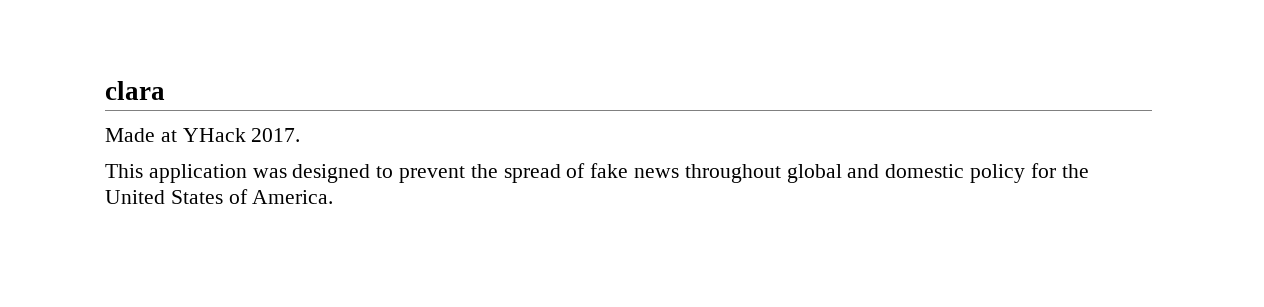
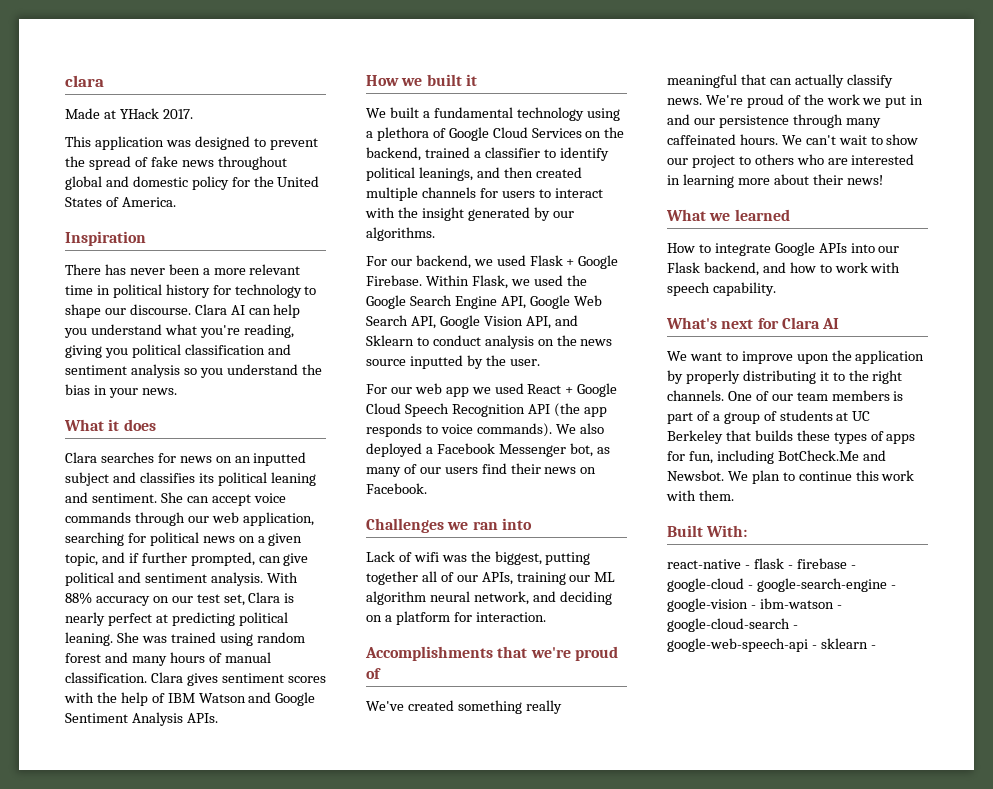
+ Inspiration
+ There has never been a more relevant time in political history for technology to shape our discourse. Clara AI can help you understand what you're reading, giving you political classification and sentiment analysis so you understand the bias in your news.
+ What it does
+ Clara searches for news on an inputted subject and classifies its political leaning and sentiment. She can accept voice commands through our web application, searching for political news on a given topic, and if further prompted, can give political and sentiment analysis. With 88% accuracy on our test set, Clara is nearly perfect at predicting political leaning. She was trained using random forest and many hours of manual classification. Clara gives sentiment scores with the help of IBM Watson and Google Sentiment Analysis APIs.
+ How we built it
+ We built a fundamental technology using a plethora of Google Cloud Services on the backend, trained a classifier to identify political leanings, and then created multiple channels for users to interact with the insight generated by our algorithms.
+ For our backend, we used Flask + Google Firebase. Within Flask, we used the Google Search Engine API, Google Web Search API, Google Vision API, and Sklearn to conduct analysis on the news source inputted by the user.
+ For our web app we used React + Google Cloud Speech Recognition API (the app responds to voice commands). We also deployed a Facebook Messenger bot, as many of our users find their news on Facebook.
+ Challenges we ran into
+ Lack of wifi was the biggest, putting together all of our APIs, training our ML algorithm neural network, and deciding on a platform for interaction.
+ Accomplishments that we're proud of
+ We've created something really meaningful that can actually classify news. We're proud of the work we put in and our persistence through many caffeinated hours. We can't wait to show our project to others who are interested in learning more about their news!
+ What we learned
+ How to integrate Google APIs into our Flask backend, and how to work with speech capability.
+ What's next for Clara AI
+ We want to improve upon the application by properly distributing it to the right channels. One of our team members is part of a group of students at UC Berkeley that builds these types of apps for fun, including BotCheck.Me and Newsbot. We plan to continue this work with them.
+ Built With:
+ react-native - flask - firebase - google-cloud - google-search-engine - google-vision - ibm-watson - google-cloud-search - google-web-speech-api - sklearn -

